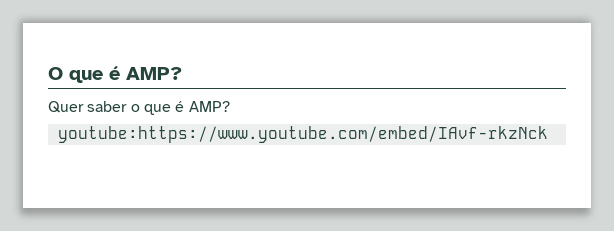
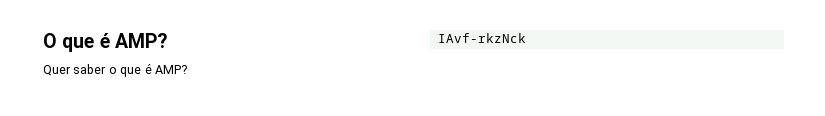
- youtube:https://www.youtube.com/embed/IAvf-rkzNck
+ IAvf-rkzNck

